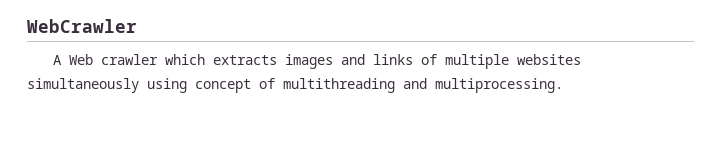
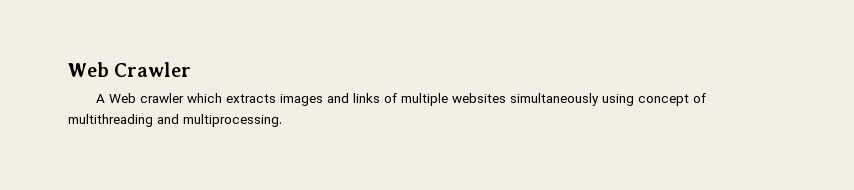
- WebCrawler
+ Web Crawler

